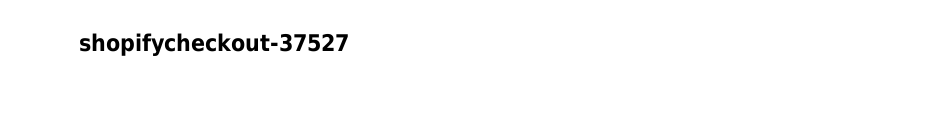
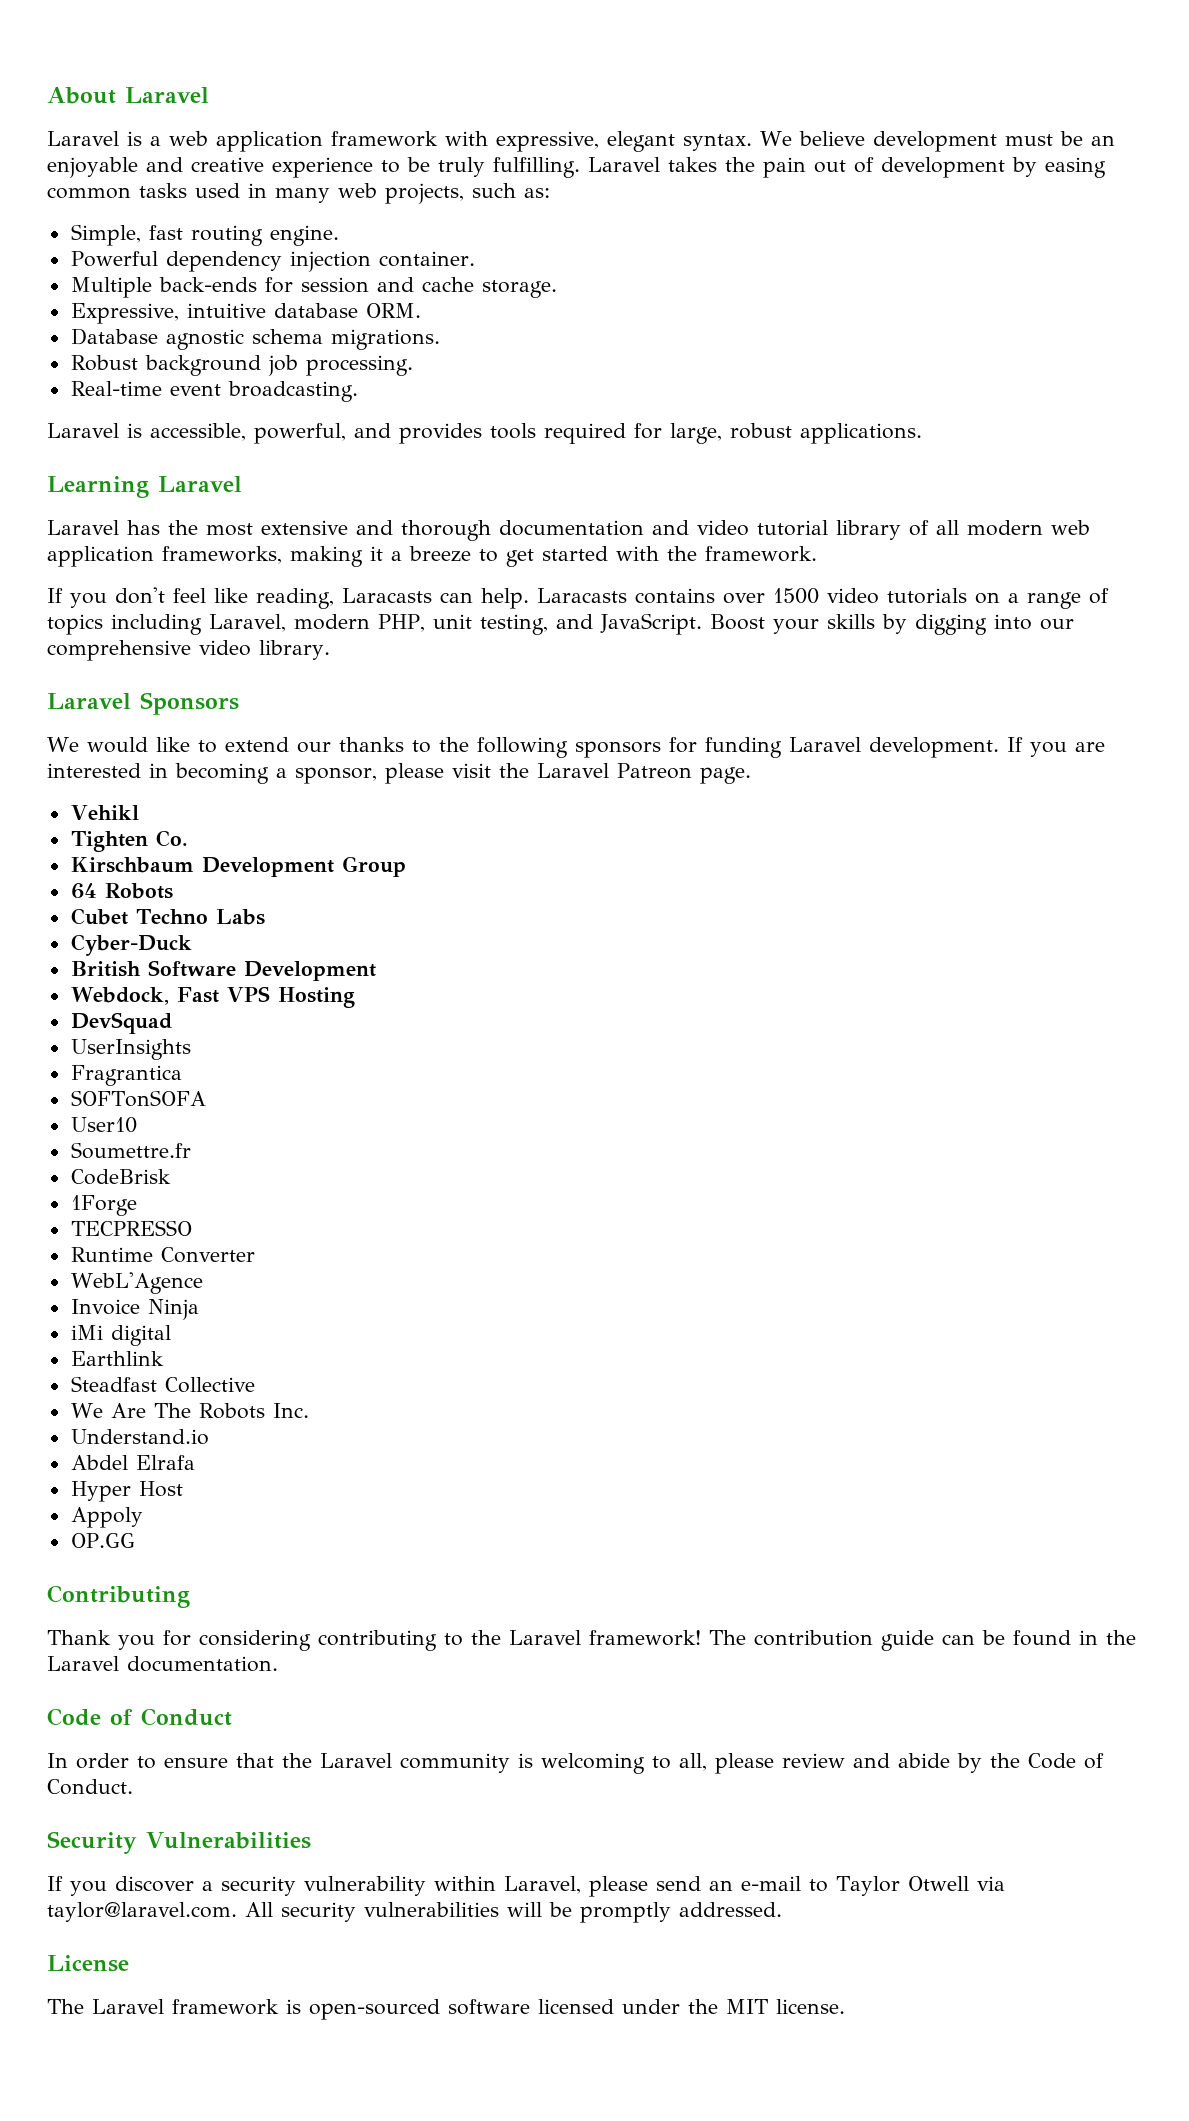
- shopifycheckout-37527
+ About Laravel
+ Laravel is a web application framework with expressive, elegant syntax. We believe development must be an enjoyable and creative experience to be truly fulfilling. Laravel takes the pain out of development by easing common tasks used in many web projects, such as:
+ Simple, fast routing engine.
+ Powerful dependency injection container.
+ Multiple back-ends for session and cache storage.
+ Expressive, intuitive database ORM.
+ Database agnostic schema migrations.
+ Robust background job processing.
+ Real-time event broadcasting.
+ Laravel is accessible, powerful, and provides tools required for large, robust applications.
+ Learning Laravel
+ Laravel has the most extensive and thorough documentation and video tutorial library of all modern web application frameworks, making it a breeze to get started with the framework.
+ If you don't feel like reading, Laracasts can help. Laracasts contains over 1500 video tutorials on a range of topics including Laravel, modern PHP, unit testing, and JavaScript. Boost your skills by digging into our comprehensive video library.
+ Laravel Sponsors
+ We would like to extend our thanks to the following sponsors for funding Laravel development. If you are interested in becoming a sponsor, please visit the Laravel Patreon page.
+ Vehikl
+ Tighten Co.
+ Kirschbaum Development Group
+ 64 Robots
+ Cubet Techno Labs
+ Cyber-Duck
+ British Software Development
+ Webdock, Fast VPS Hosting
+ DevSquad
+ UserInsights
+ Fragrantica
+ SOFTonSOFA
+ User10
+ Soumettre.fr
+ CodeBrisk
+ 1Forge
+ TECPRESSO
+ Runtime Converter
+ WebL'Agence
+ Invoice Ninja
+ iMi digital
+ Earthlink
+ Steadfast Collective
+ We Are The Robots Inc.
+ Understand.io
+ Abdel Elrafa
+ Hyper Host
+ Appoly
+ OP.GG
+ Contributing
+ Thank you for considering contributing to the Laravel framework! The contribution guide can be found in the Laravel documentation.
+ Code of Conduct
+ In order to ensure that the Laravel community is welcoming to all, please review and abide by the Code of Conduct.
+ Security Vulnerabilities
+ If you discover a security vulnerability within Laravel, please send an e-mail to Taylor Otwell via taylor@laravel.com. All security vulnerabilities will be promptly addressed.
+ License
+ The Laravel framework is open-sourced software licensed under the MIT license.

